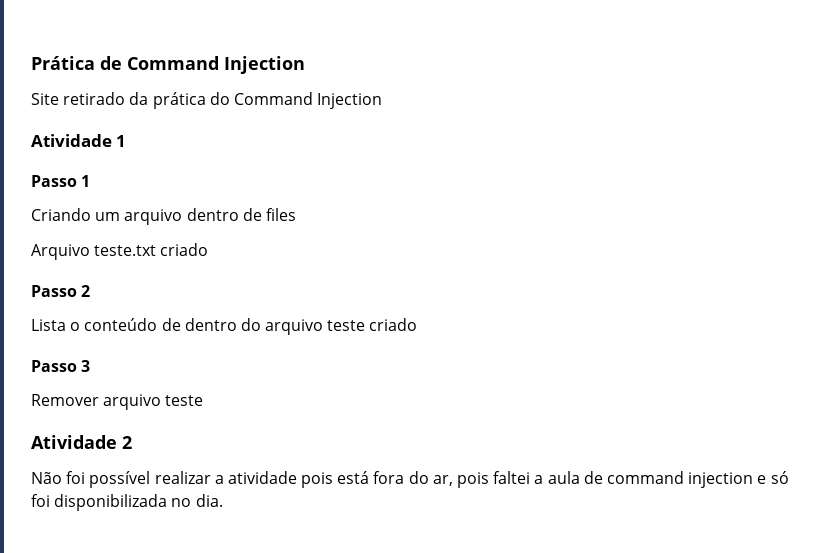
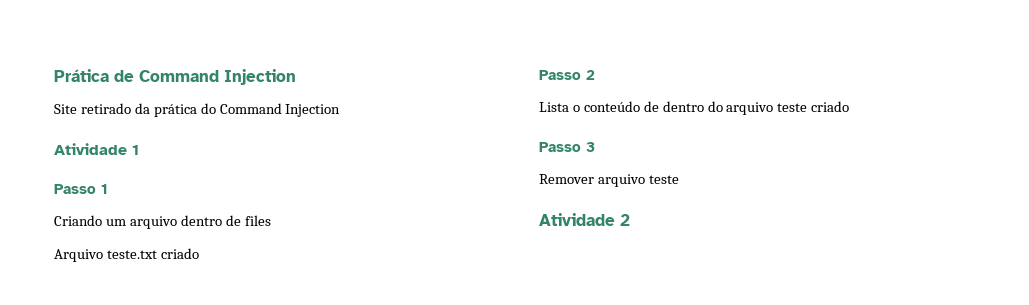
- Não foi possível realizar a atividade pois está fora do ar, pois faltei a aula de command injection e só foi disponibilizada no dia.

